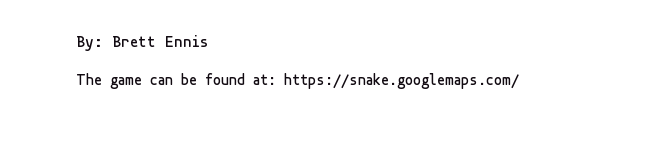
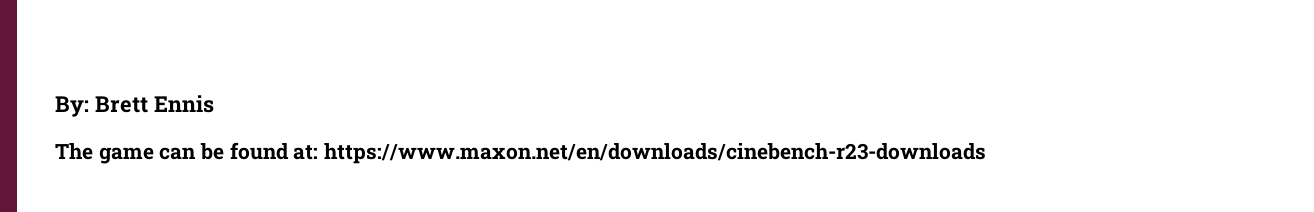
- The game can be found at: https://snake.googlemaps.com/
+ The game can be found at: https://www.maxon.net/en/downloads/cinebench-r23-downloads

